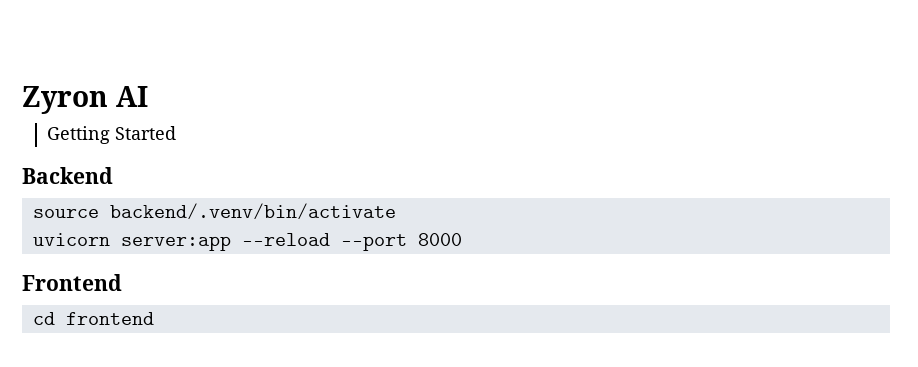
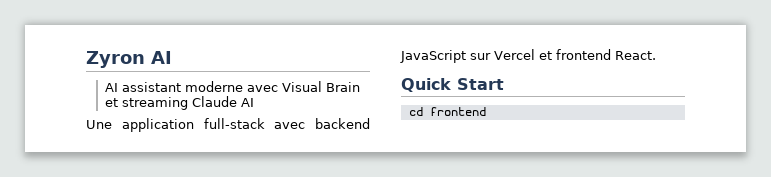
- Getting Started
- Backend
- source backend/.venv/bin/activate
- uvicorn server:app --reload --port 8000
- Frontend
+ AI assistant moderne avec Visual Brain et streaming Claude AI
+ Une application full-stack avec backend JavaScript sur Vercel et frontend React.
+ Quick Start

